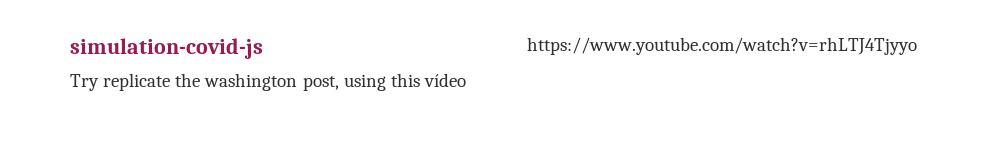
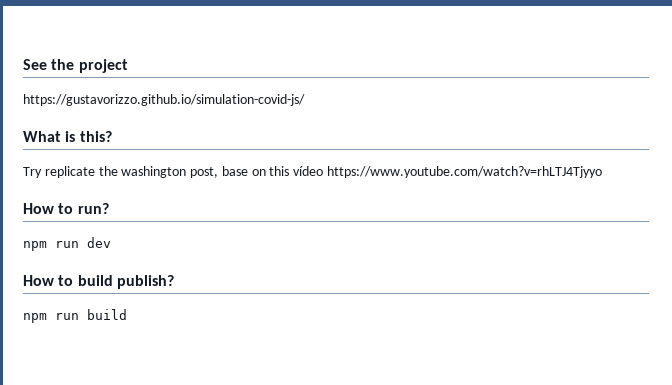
- simulation-covid-js
+ See the project
+ https://gustavorizzo.github.io/simulation-covid-js/
+ What is this?
- Try replicate the washington post, using this vídeo https://www.youtube.com/watch?v=rhLTJ4Tjyyo
+ Try replicate the washington post, base on this vídeo https://www.youtube.com/watch?v=rhLTJ4Tjyyo
+ How to run?
+ npm run dev
+ How to build publish?
+ npm run build

